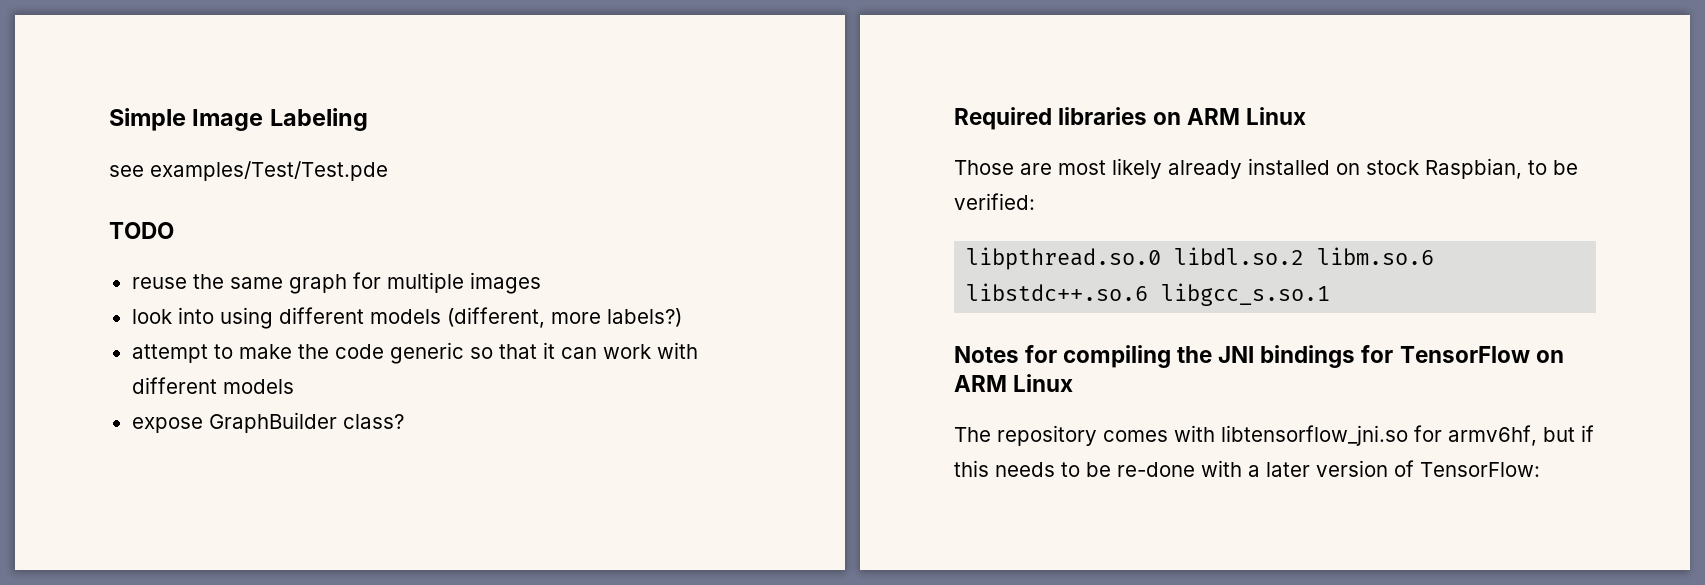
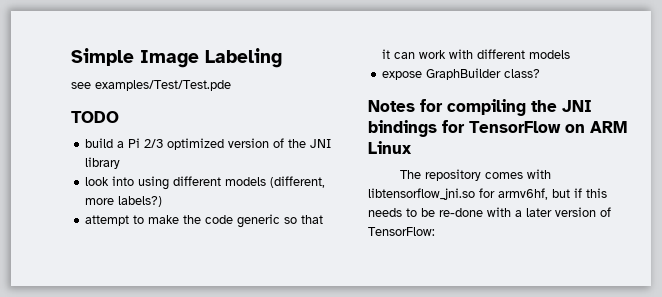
- reuse the same graph for multiple images
+ build a Pi 2/3 optimized version of the JNI library
- Required libraries on ARM Linux
- Those are most likely already installed on stock Raspbian, to be verified:
- libpthread.so.0 libdl.so.2 libm.so.6 libstdc++.so.6 libgcc_s.so.1

